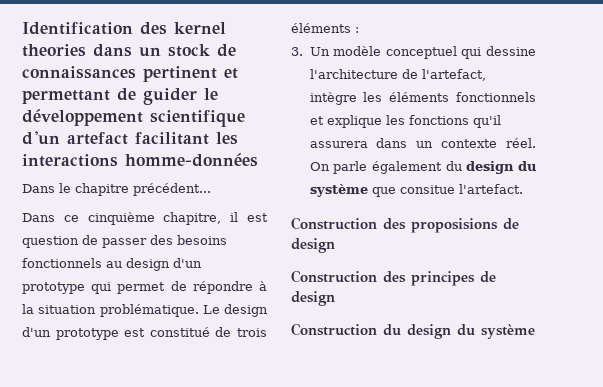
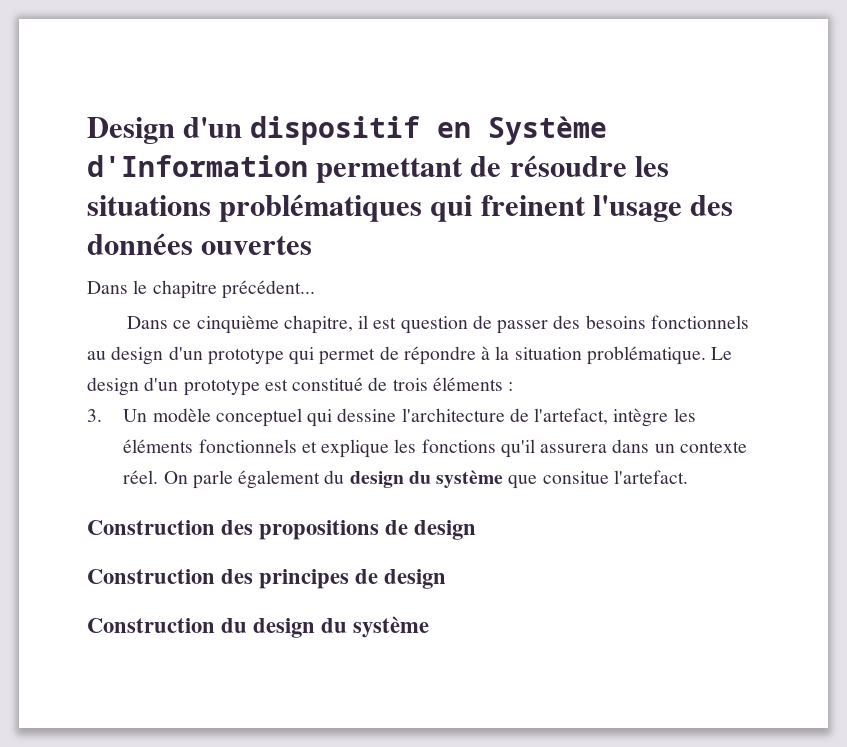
- Identification des kernel theories dans un stock de connaissances pertinent et permettant de guider le développement scientifique d'un artefact facilitant les interactions homme-données
+ Design d'un dispositif en Système d'Information permettant de résoudre les situations problématiques qui freinent l'usage des données ouvertes
- Construction des proposisions de design
+ Construction des propositions de design

